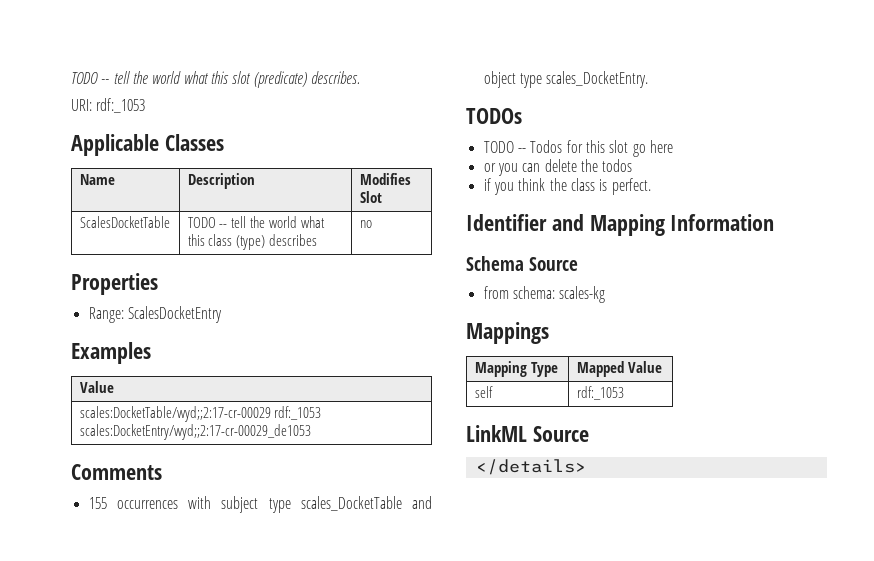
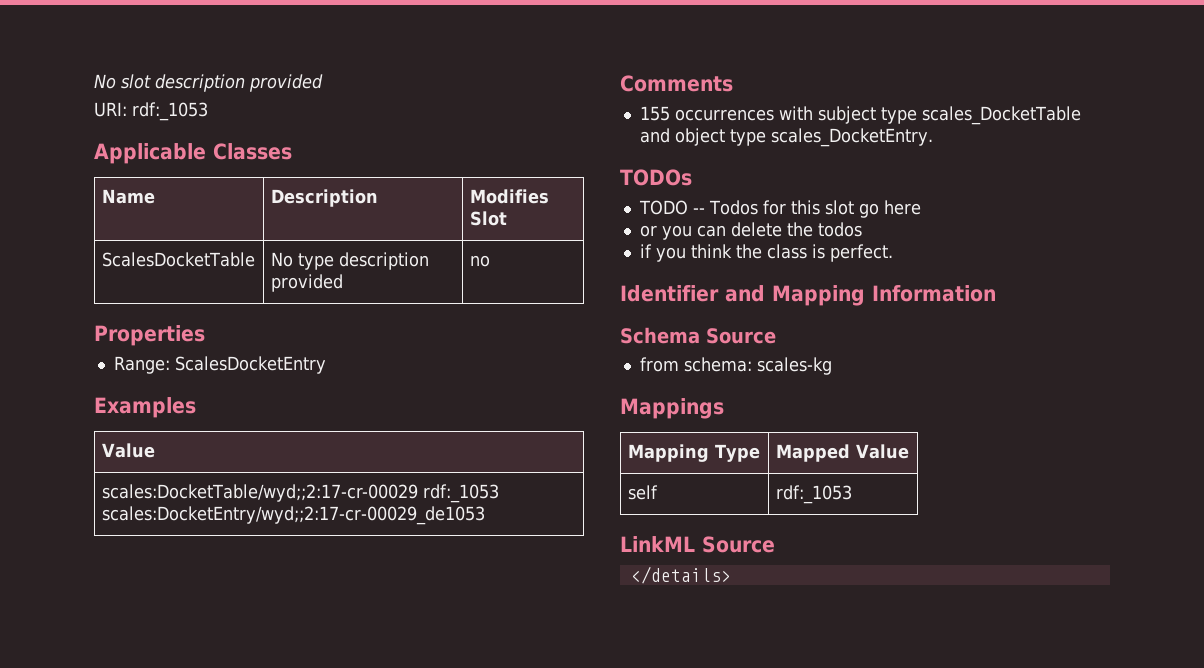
- TODO -- tell the world what this slot (predicate) describes.
+ No slot description provided
- ScalesDocketTable | TODO -- tell the world what this class (type) describes | no
+ ScalesDocketTable | No type description provided | no

